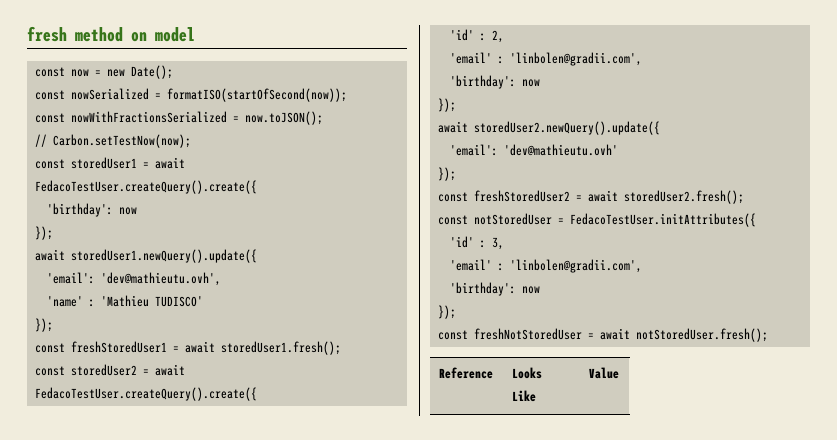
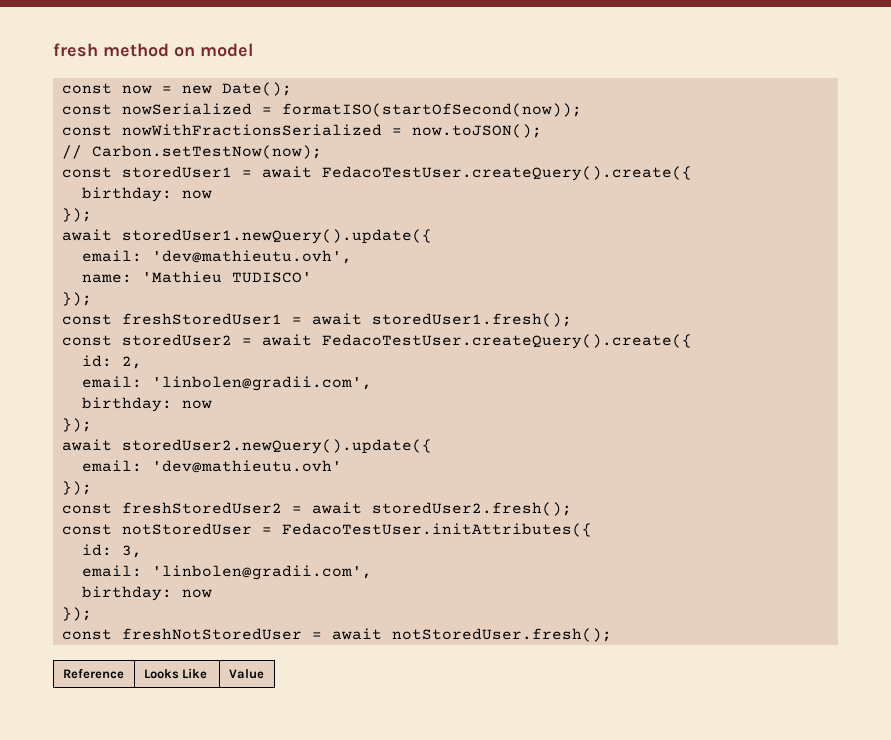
  const storedUser1 = await FedacoTestUser.createQuery().create({
- 'birthday': now
+ birthday: now
- 'email': 'dev@mathieutu.ovh',
+ email: 'dev@mathieutu.ovh',
- 'name' : 'Mathieu TUDISCO'
+ name: 'Mathieu TUDISCO'
- 'id' : 2,
- 'email' : 'linbolen@gradii.com',
- 'birthday': now
+ id: 2,
+ email: 'linbolen@gradii.com',
+ birthday: now
- 'email': 'dev@mathieutu.ovh'
+ email: 'dev@mathieutu.ovh'
- 'id' : 3,
- 'email' : 'linbolen@gradii.com',
- 'birthday': now
+ id: 3,
+ email: 'linbolen@gradii.com',
+ birthday: now

